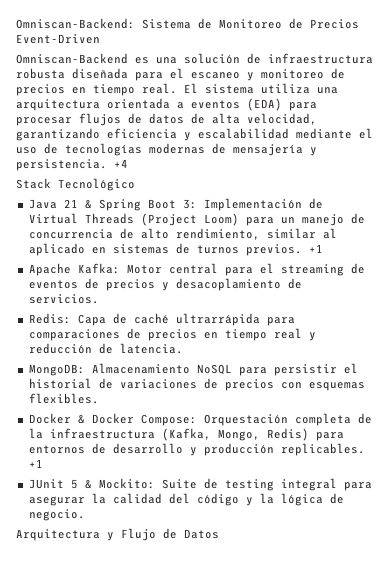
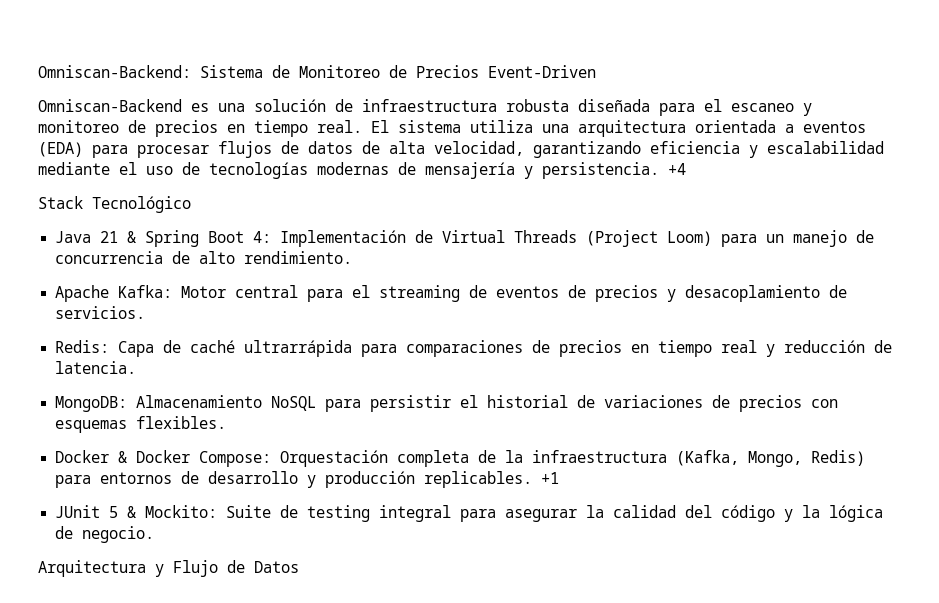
- Java 21 & Spring Boot 3: Implementación de Virtual Threads (Project Loom) para un manejo de concurrencia de alto rendimiento, similar al aplicado en sistemas de turnos previos. +1
+ Java 21 & Spring Boot 4: Implementación de Virtual Threads (Project Loom) para un manejo de concurrencia de alto rendimiento.

